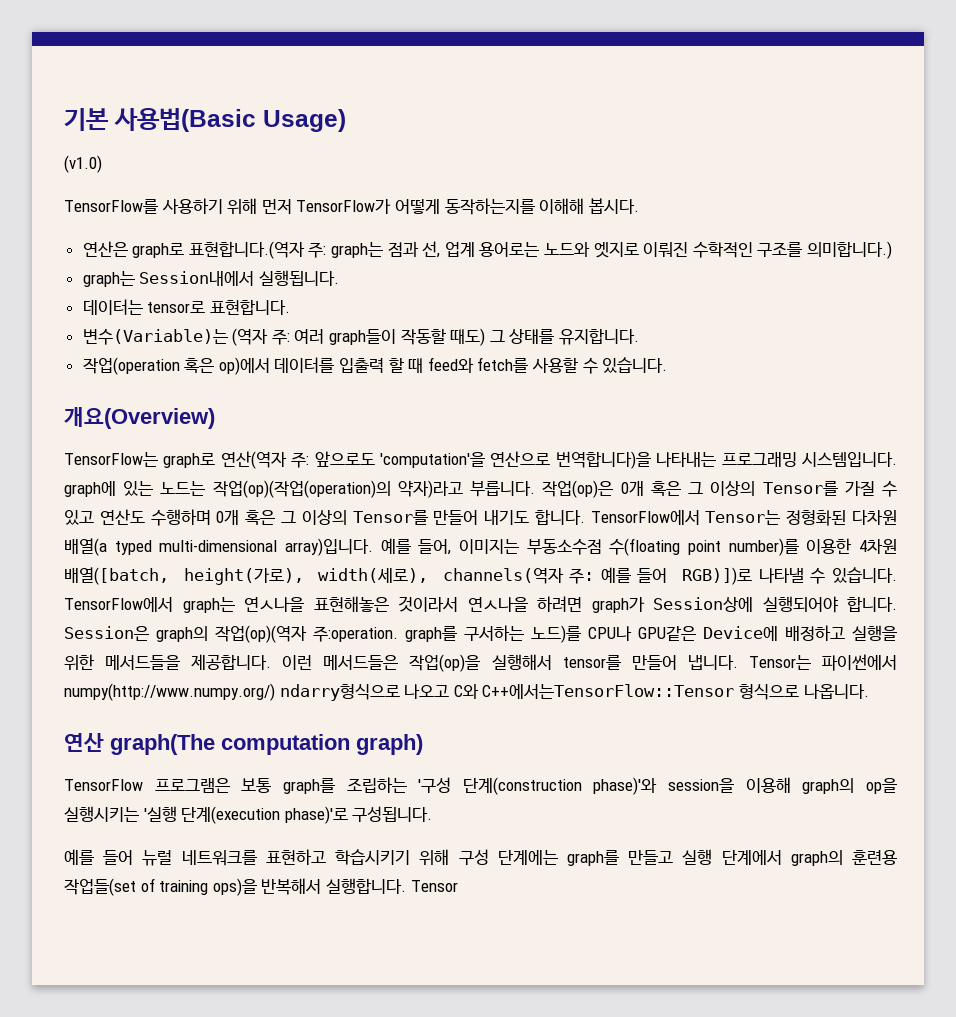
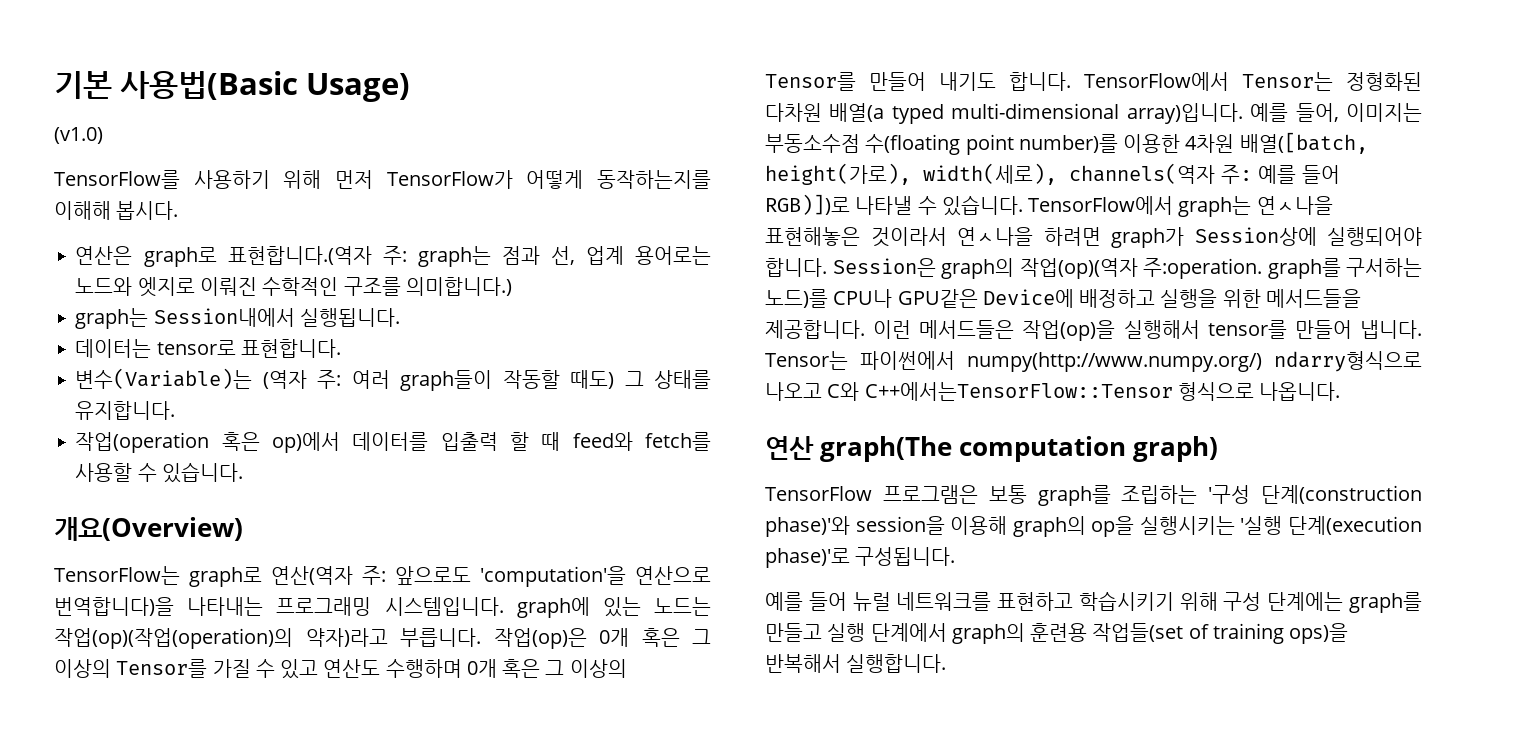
- Tensor

